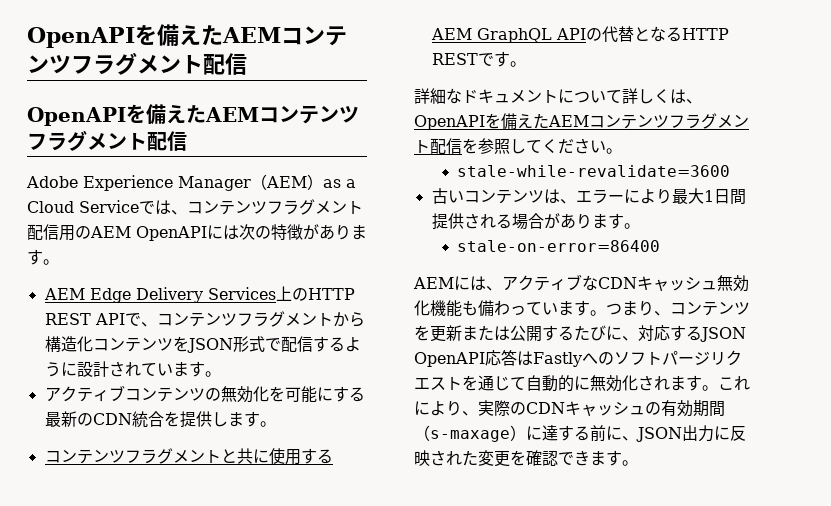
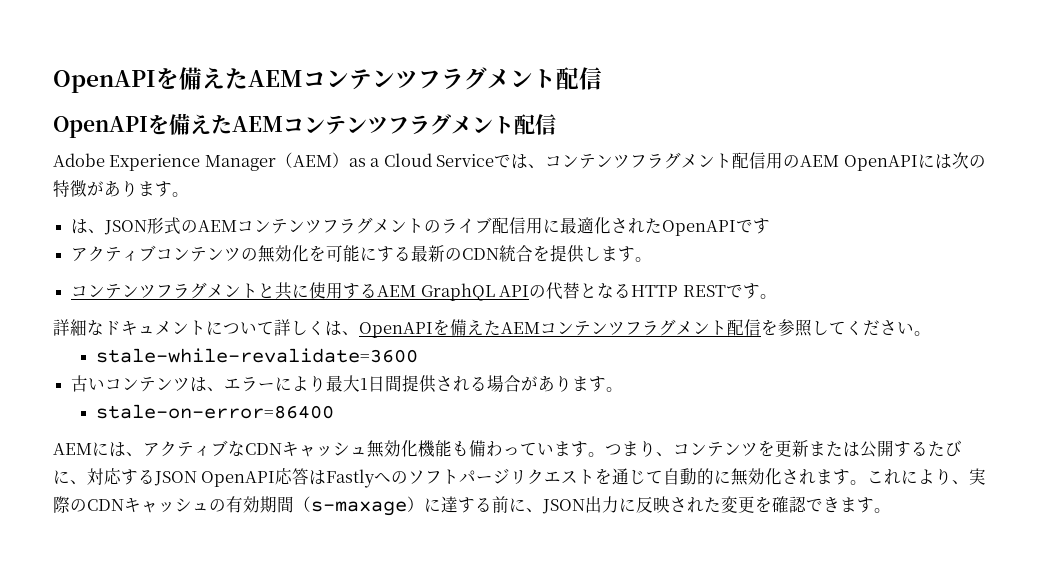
- AEM Edge Delivery Services上のHTTP REST APIで、コンテンツフラグメントから構造化コンテンツをJSON形式で配信するように設計されています。
+ は、JSON形式のAEMコンテンツフラグメントのライブ配信用に最適化されたOpenAPIです

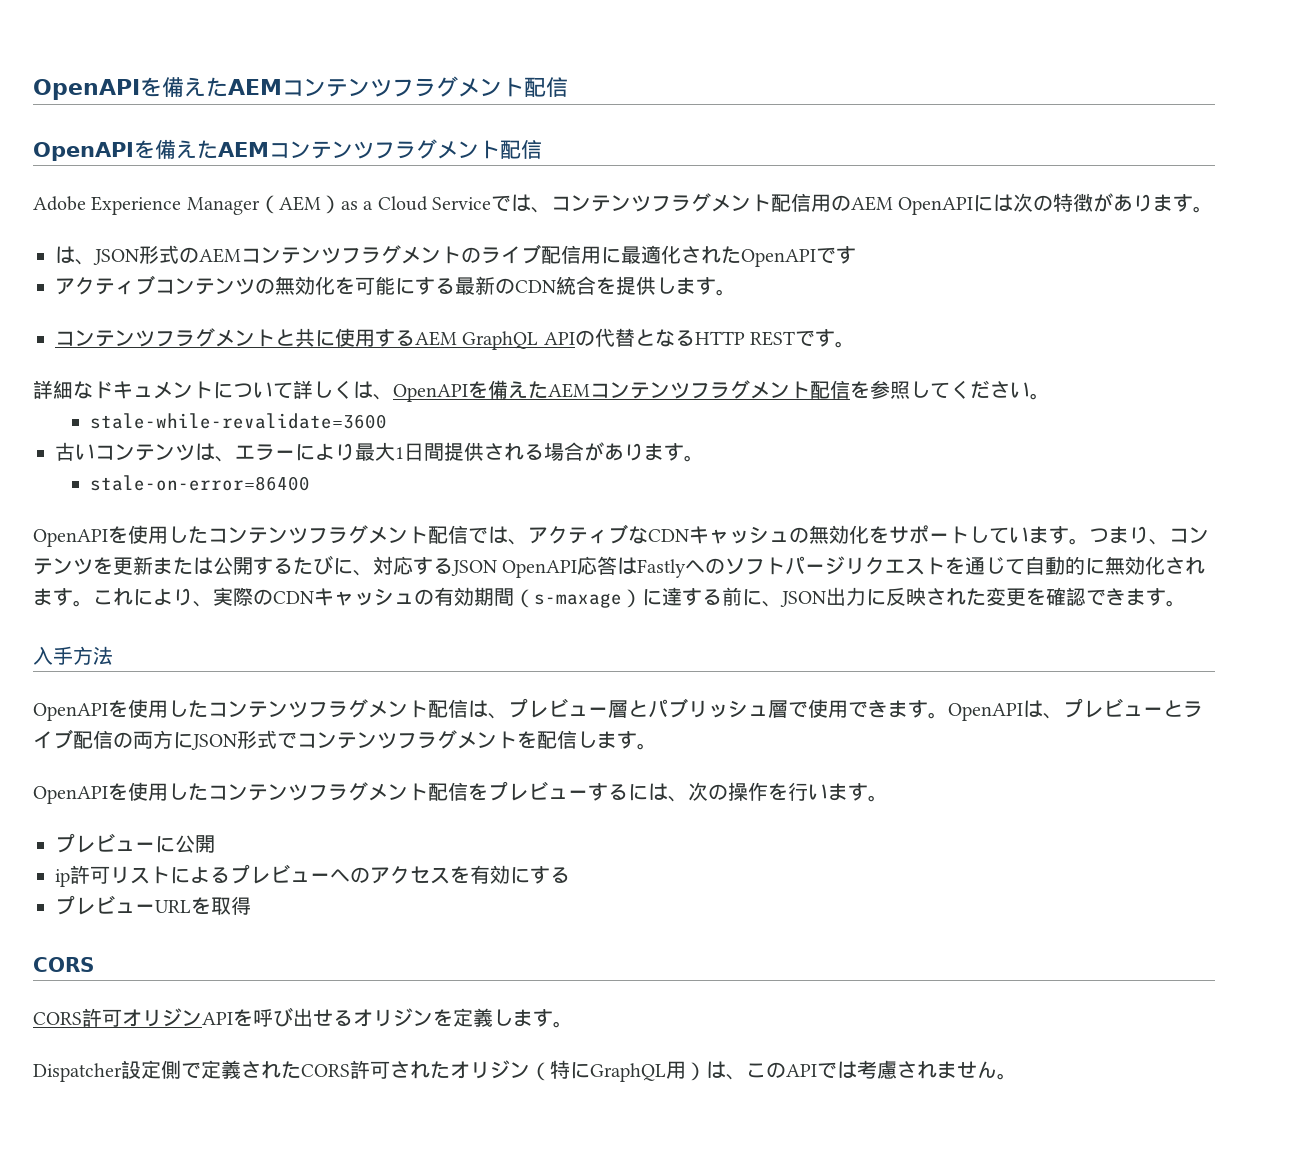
- AEMには、アクティブなCDNキャッシュ無効化機能も備わっています。
+ OpenAPIを使用したコンテンツフラグメント配信では、アクティブなCDNキャッシュの無効化をサポートしています。
+ 入手方法
+ OpenAPIを使用したコンテンツフラグメント配信は、プレビュー層とパブリッシュ層で使用できます。OpenAPIは、プレビューとライブ配信の両方にJSON形式でコンテンツフラグメントを配信します。
+ OpenAPIを使用したコンテンツフラグメント配信をプレビューするには、次の操作を行います。
+ プレビューに公開
+ ip許可リストによるプレビューへのアクセスを有効にする
+ プレビューURLを取得
+ CORS
+ CORS許可オリジンAPIを呼び出せるオリジンを定義します。
+ Dispatcher設定側で定義されたCORS許可されたオリジン（特にGraphQL用）は、このAPIでは考慮されません。

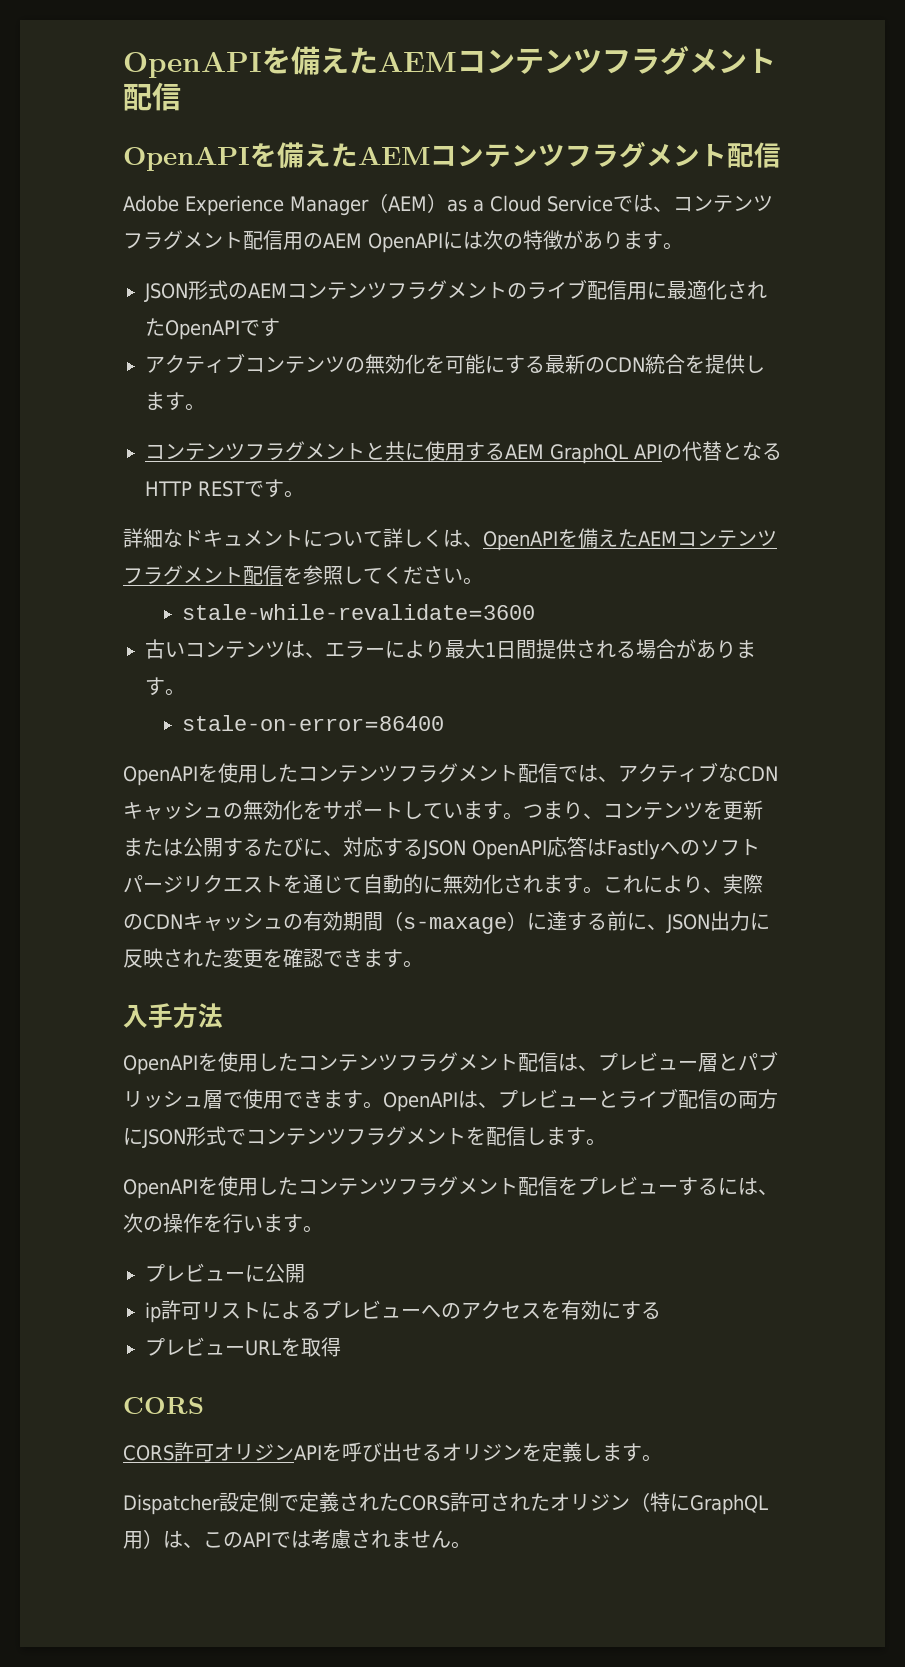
- は、JSON形式のAEMコンテンツフラグメントのライブ配信用に最適化されたOpenAPIです
+ JSON形式のAEMコンテンツフラグメントのライブ配信用に最適化されたOpenAPIです

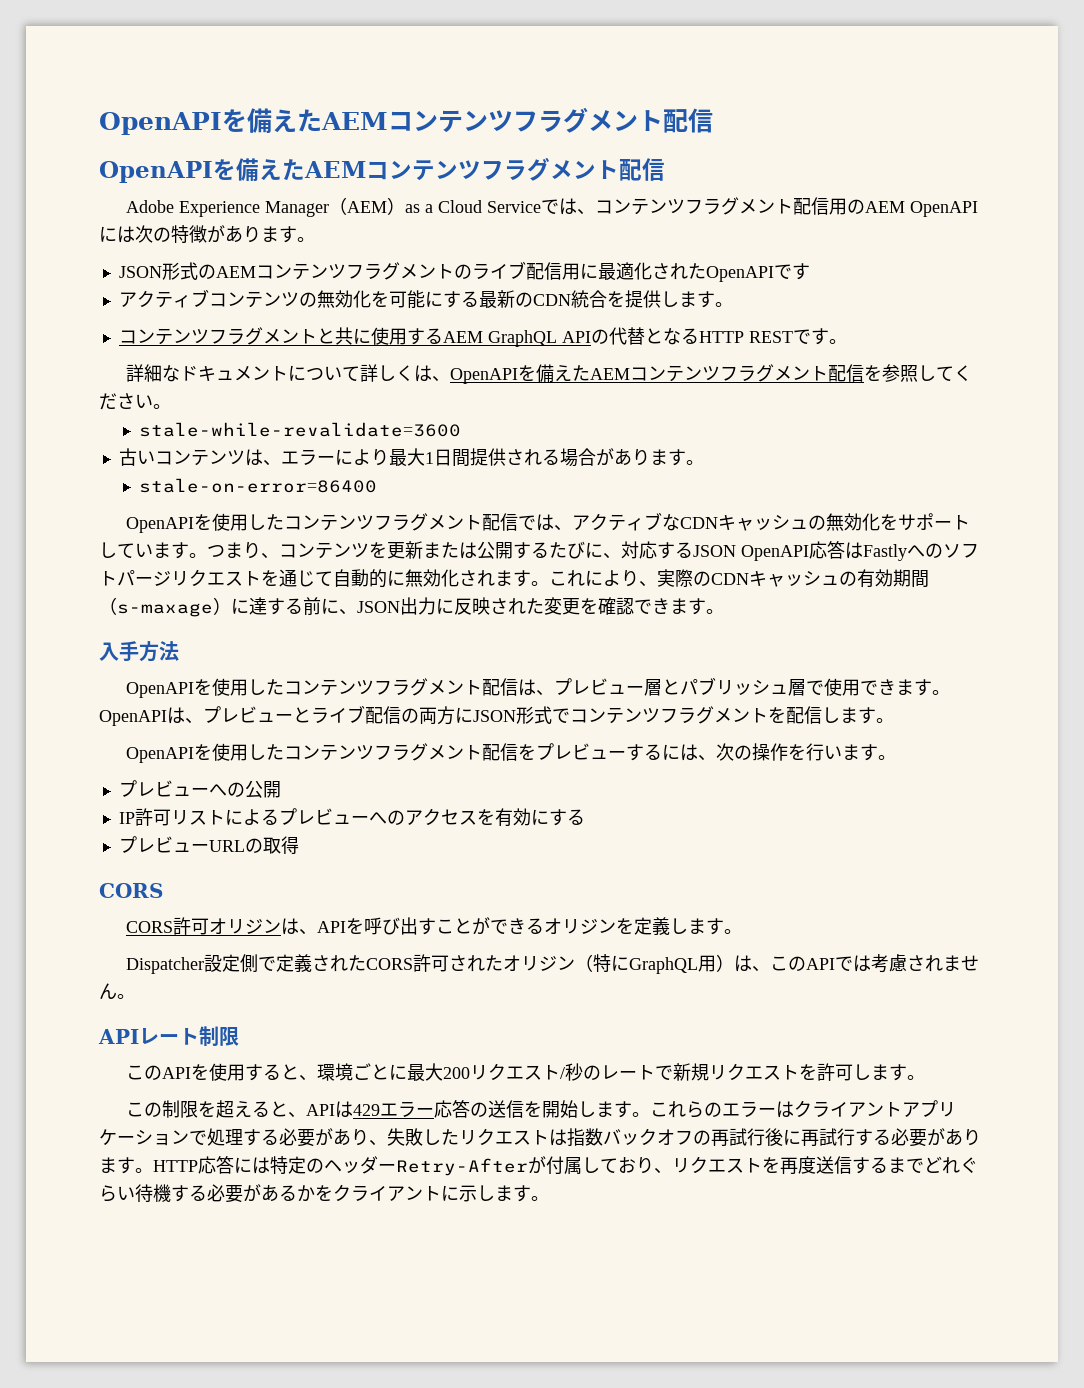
- プレビューに公開
+ プレビューへの公開
- ip許可リストによるプレビューへのアクセスを有効にする
+ IP許可リストによるプレビューへのアクセスを有効にする
- プレビューURLを取得
+ プレビューURLの取得
- CORS許可オリジンAPIを呼び出せるオリジンを定義します。
+ CORS許可オリジンは、APIを呼び出すことができるオリジンを定義します。
+ APIレート制限
+ このAPIを使用すると、環境ごとに最大200リクエスト/秒のレートで新規リクエストを許可します。
+ この制限を超えると、APIは429エラー応答の送信を開始します。これらのエラーはクライアントアプリケーションで処理する必要があり、失敗したリクエストは指数バックオフの再試行後に再試行する必要があります。HTTP応答には特定のヘッダーRetry-Afterが付属しており、リクエストを再度送信するまでどれぐらい待機する必要があるかをクライアントに示します。

